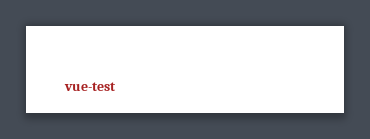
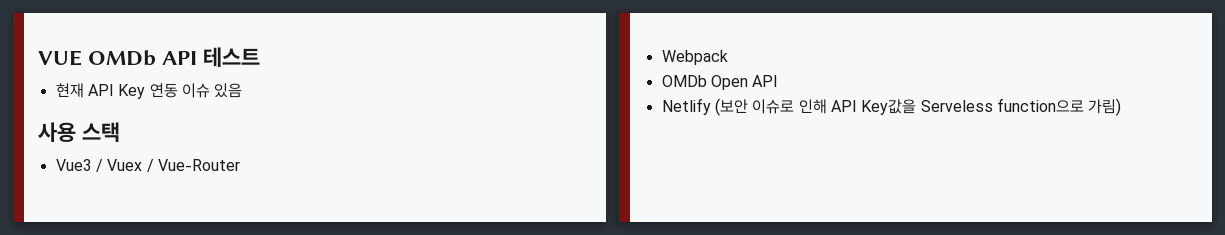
- vue-test
+ VUE OMDb API 테스트
+ 현재 API Key 연동 이슈 있음
+ 사용 스택
+ Vue3 / Vuex / Vue-Router
+ Webpack
+ OMDb Open API
+ Netlify (보안 이슈로 인해 API Key값을 Serveless function으로 가림)

